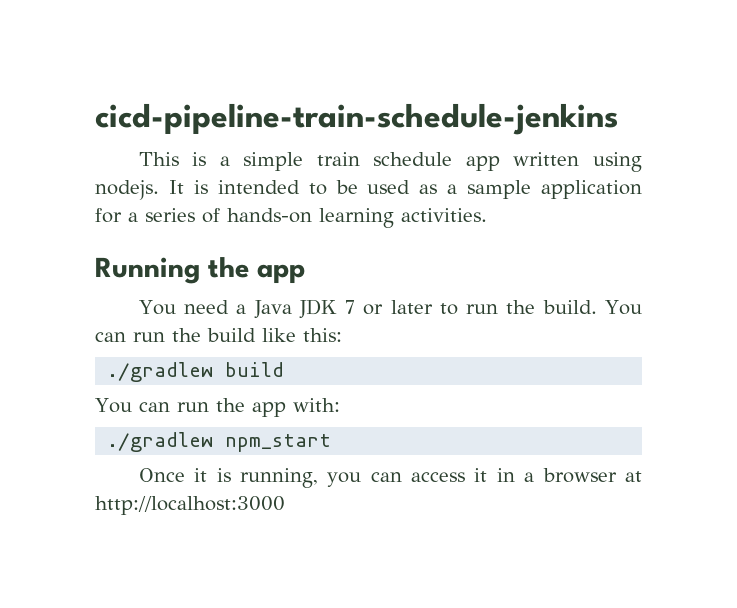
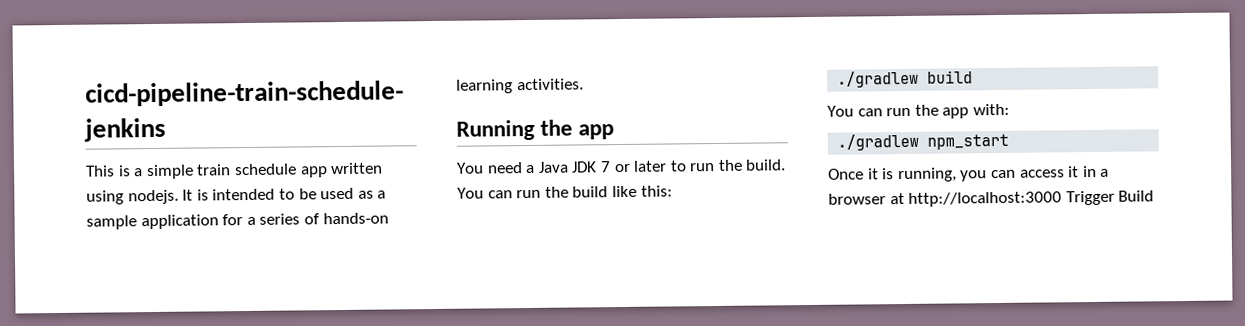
- Once it is running, you can access it in a browser at http://localhost:3000
+ Once it is running, you can access it in a browser at http://localhost:3000 Trigger Build

